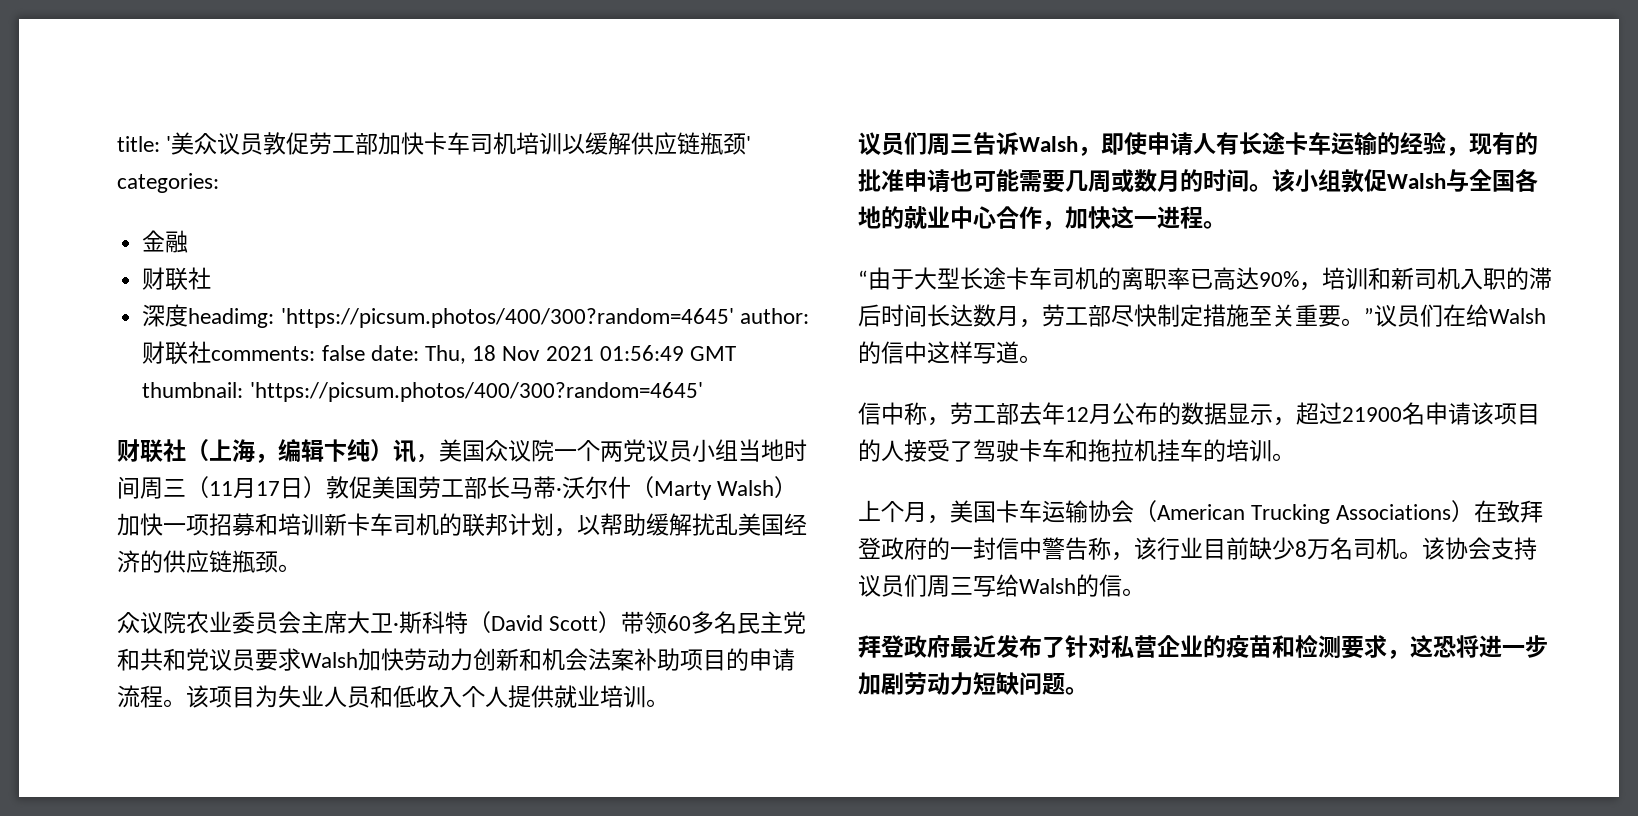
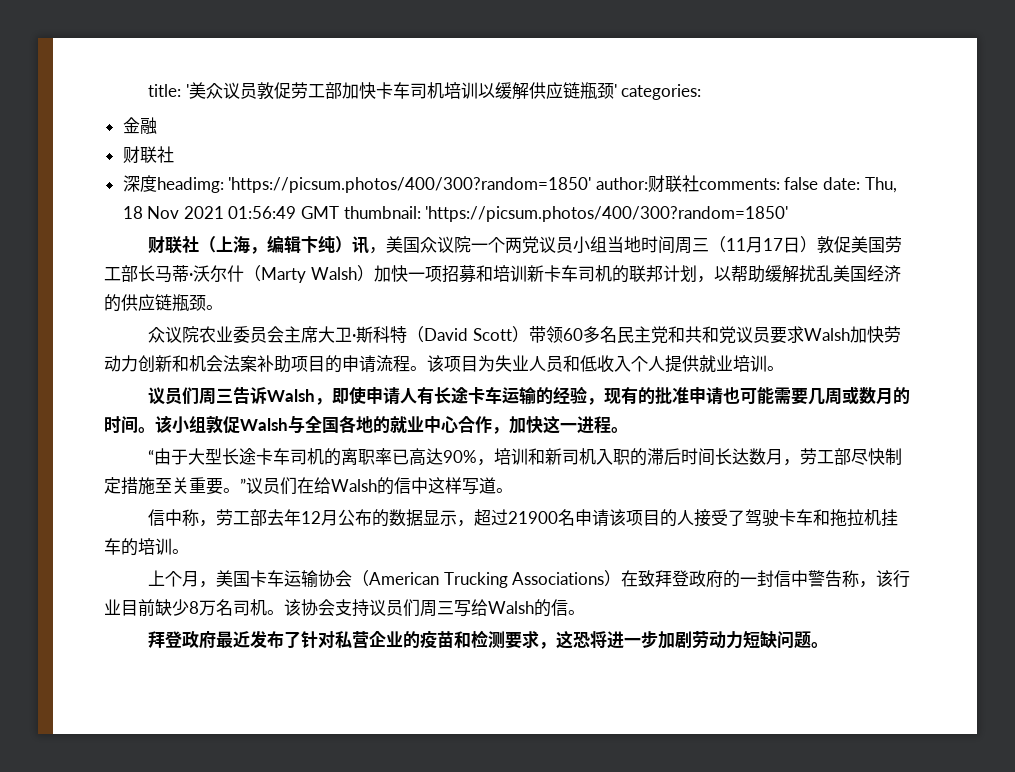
- 深度headimg: 'https://picsum.photos/400/300?random=4645' author:财联社comments: false date: Thu, 18 Nov 2021 01:56:49 GMT thumbnail: 'https://picsum.photos/400/300?random=4645'
+ 深度headimg: 'https://picsum.photos/400/300?random=1850' author:财联社comments: false date: Thu, 18 Nov 2021 01:56:49 GMT thumbnail: 'https://picsum.photos/400/300?random=1850'

